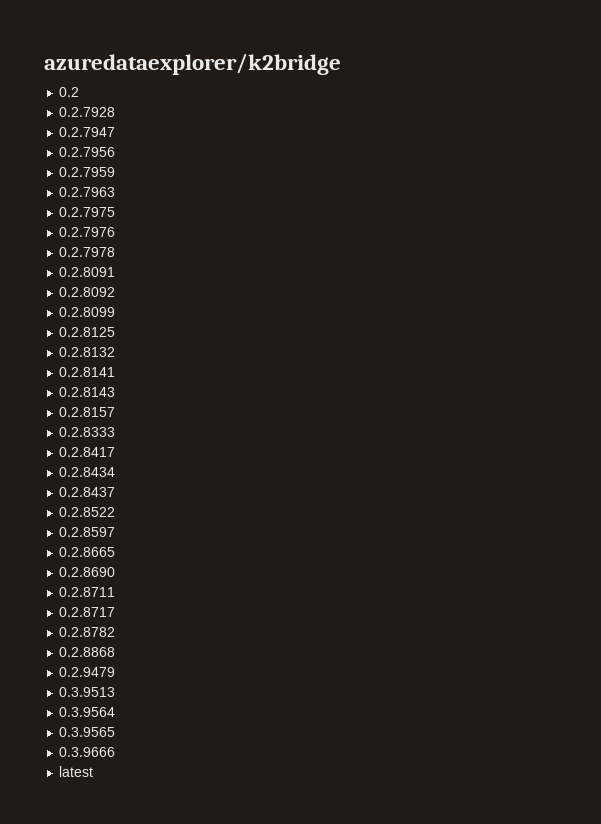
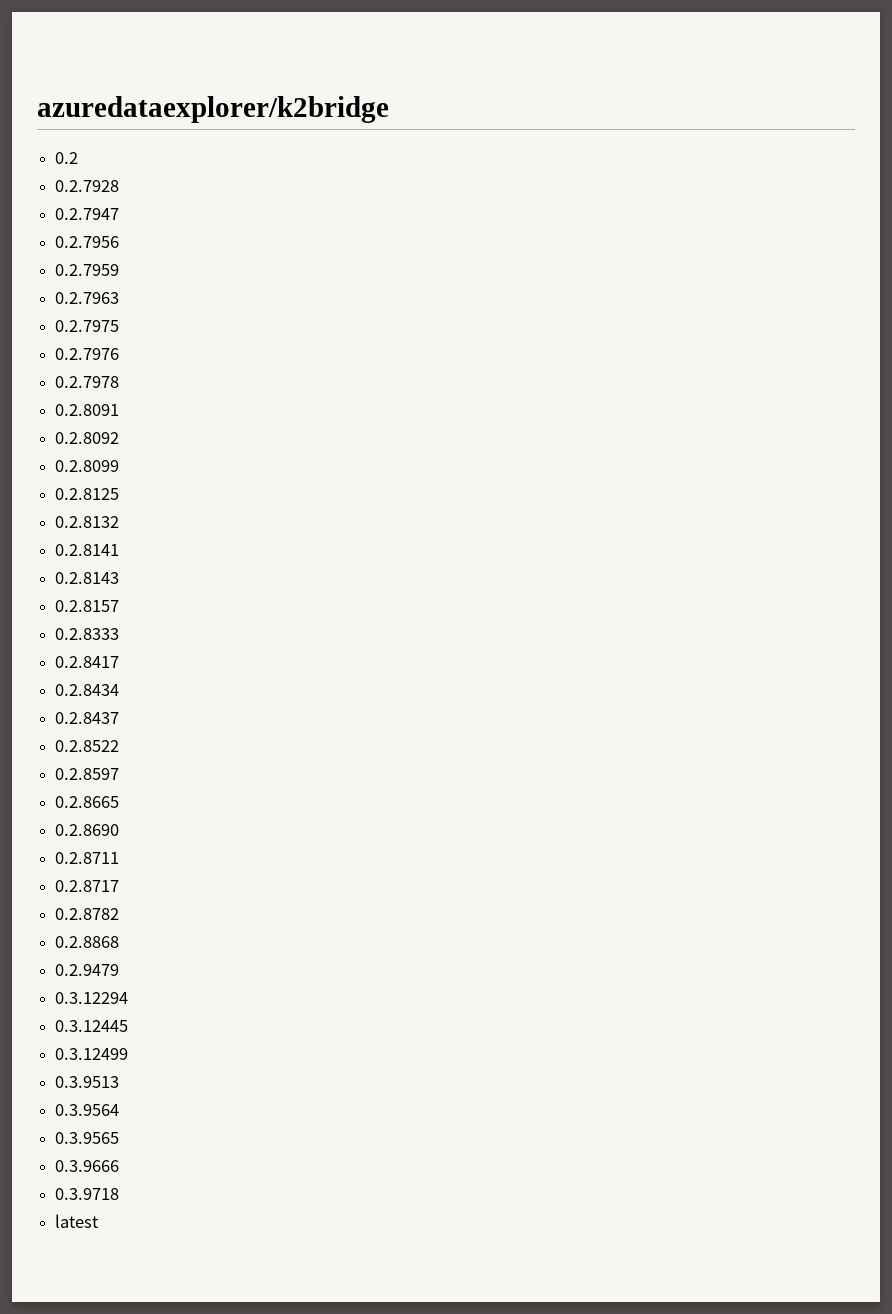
+ 0.3.12294
+ 0.3.12445
+ 0.3.12499
+ 0.3.9718

